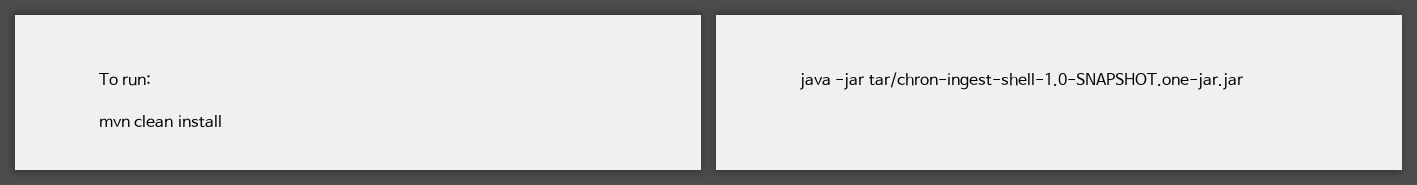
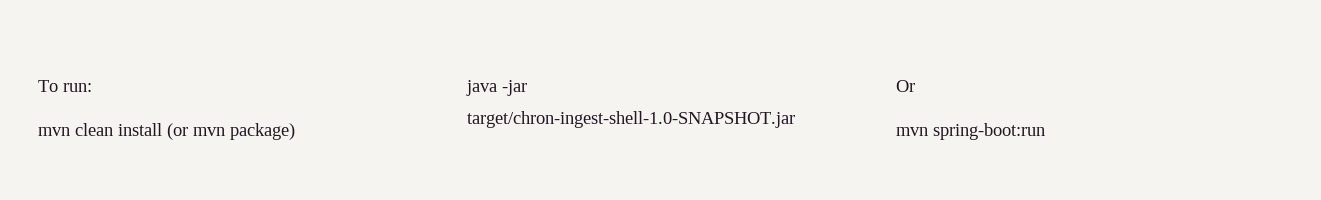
- mvn clean install
+ mvn clean install (or mvn package)
- java -jar tar/chron-ingest-shell-1.0-SNAPSHOT.one-jar.jar
+ java -jar target/chron-ingest-shell-1.0-SNAPSHOT.jar
+ Or
+ mvn spring-boot:run

